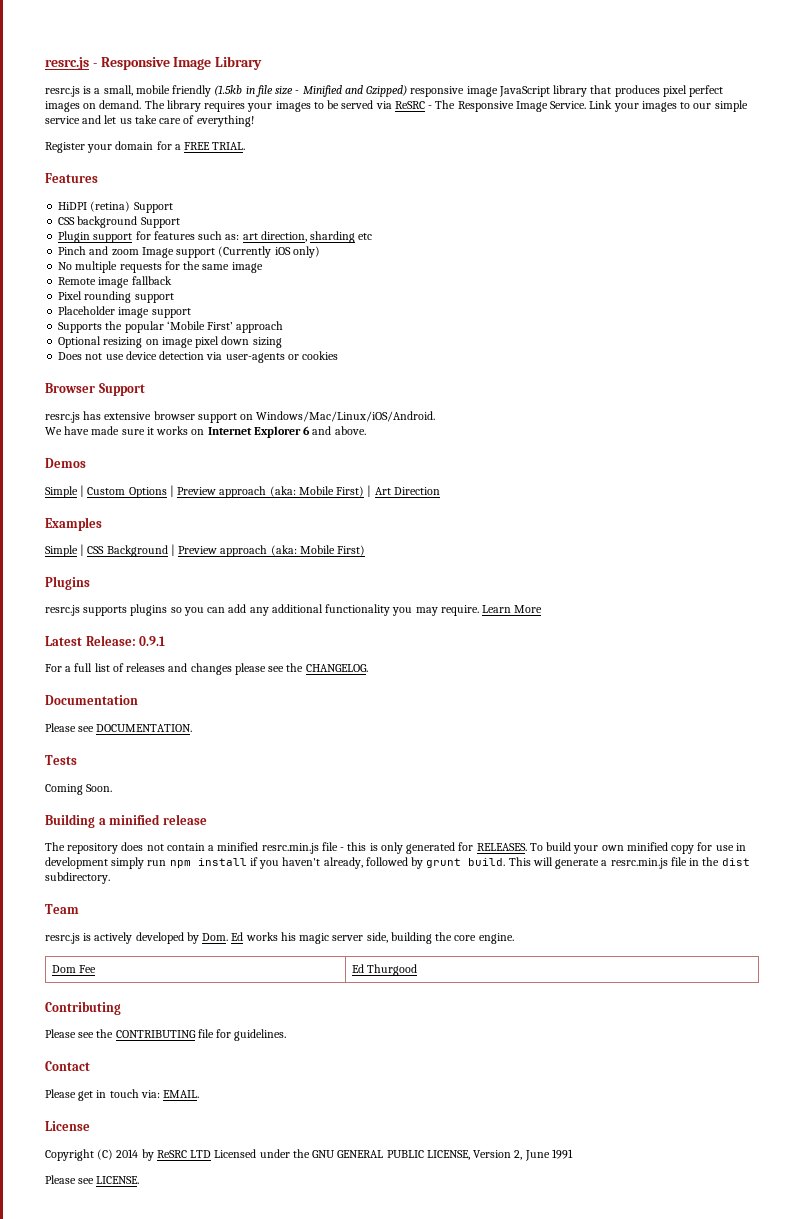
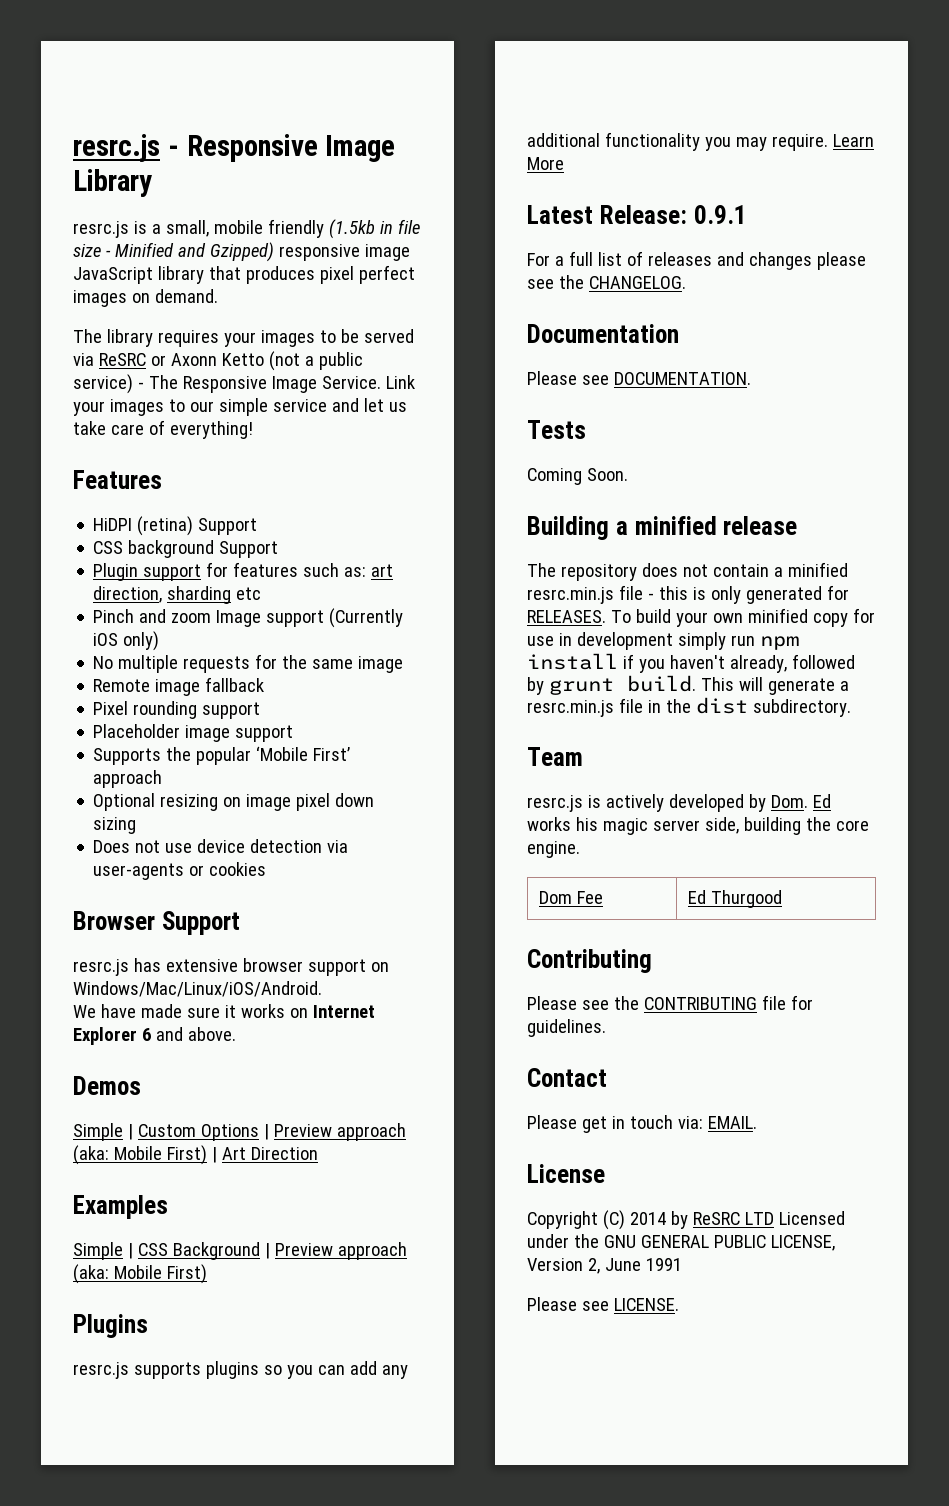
- resrc.js is a small, mobile friendly (1.5kb in file size - Minified and Gzipped) responsive image JavaScript library that produces pixel perfect images on demand. The library requires your images to be served via ReSRC - The Responsive Image Service.
+ resrc.js is a small, mobile friendly (1.5kb in file size - Minified and Gzipped) responsive image JavaScript library that produces pixel perfect images on demand.
+ The library requires your images to be served via ReSRC or Axonn Ketto (not a public service) - The Responsive Image Service.
- Register your domain for a FREE TRIAL.

